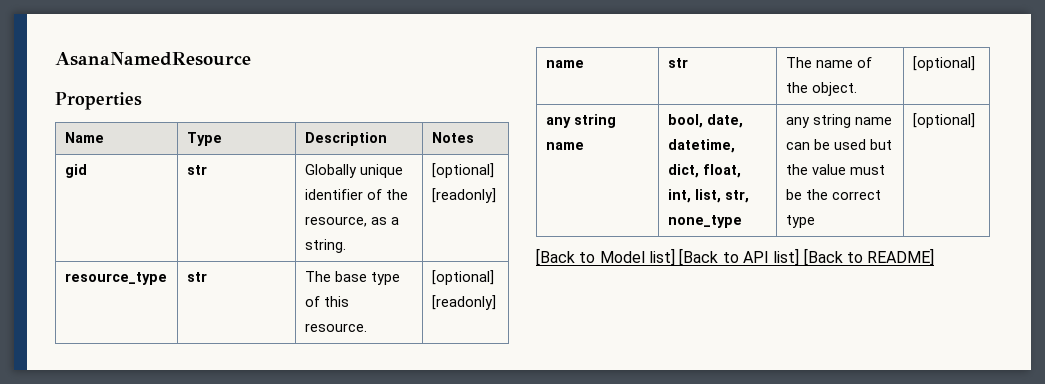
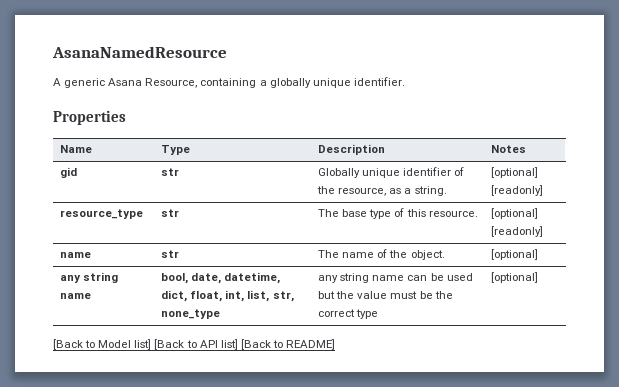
+ A generic Asana Resource, containing a globally unique identifier.

